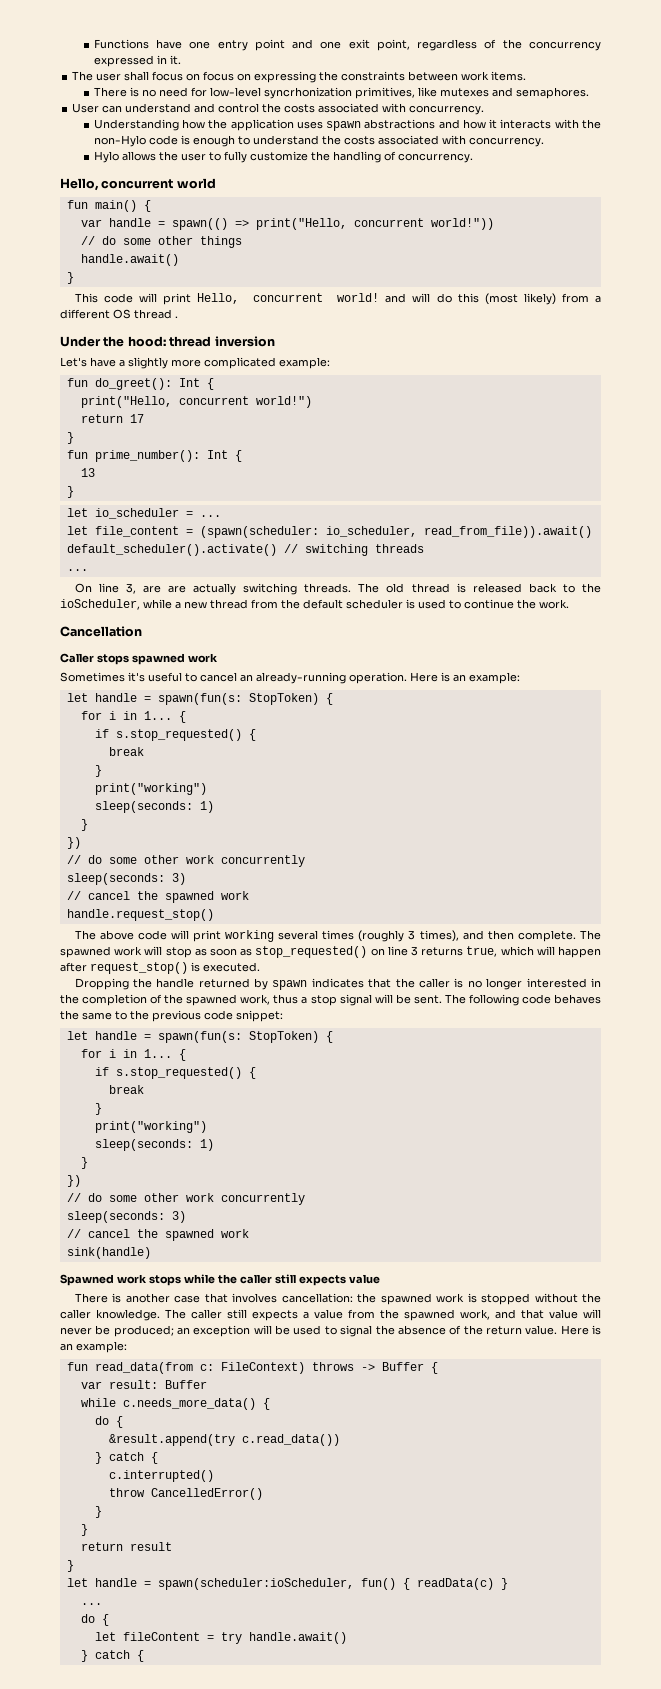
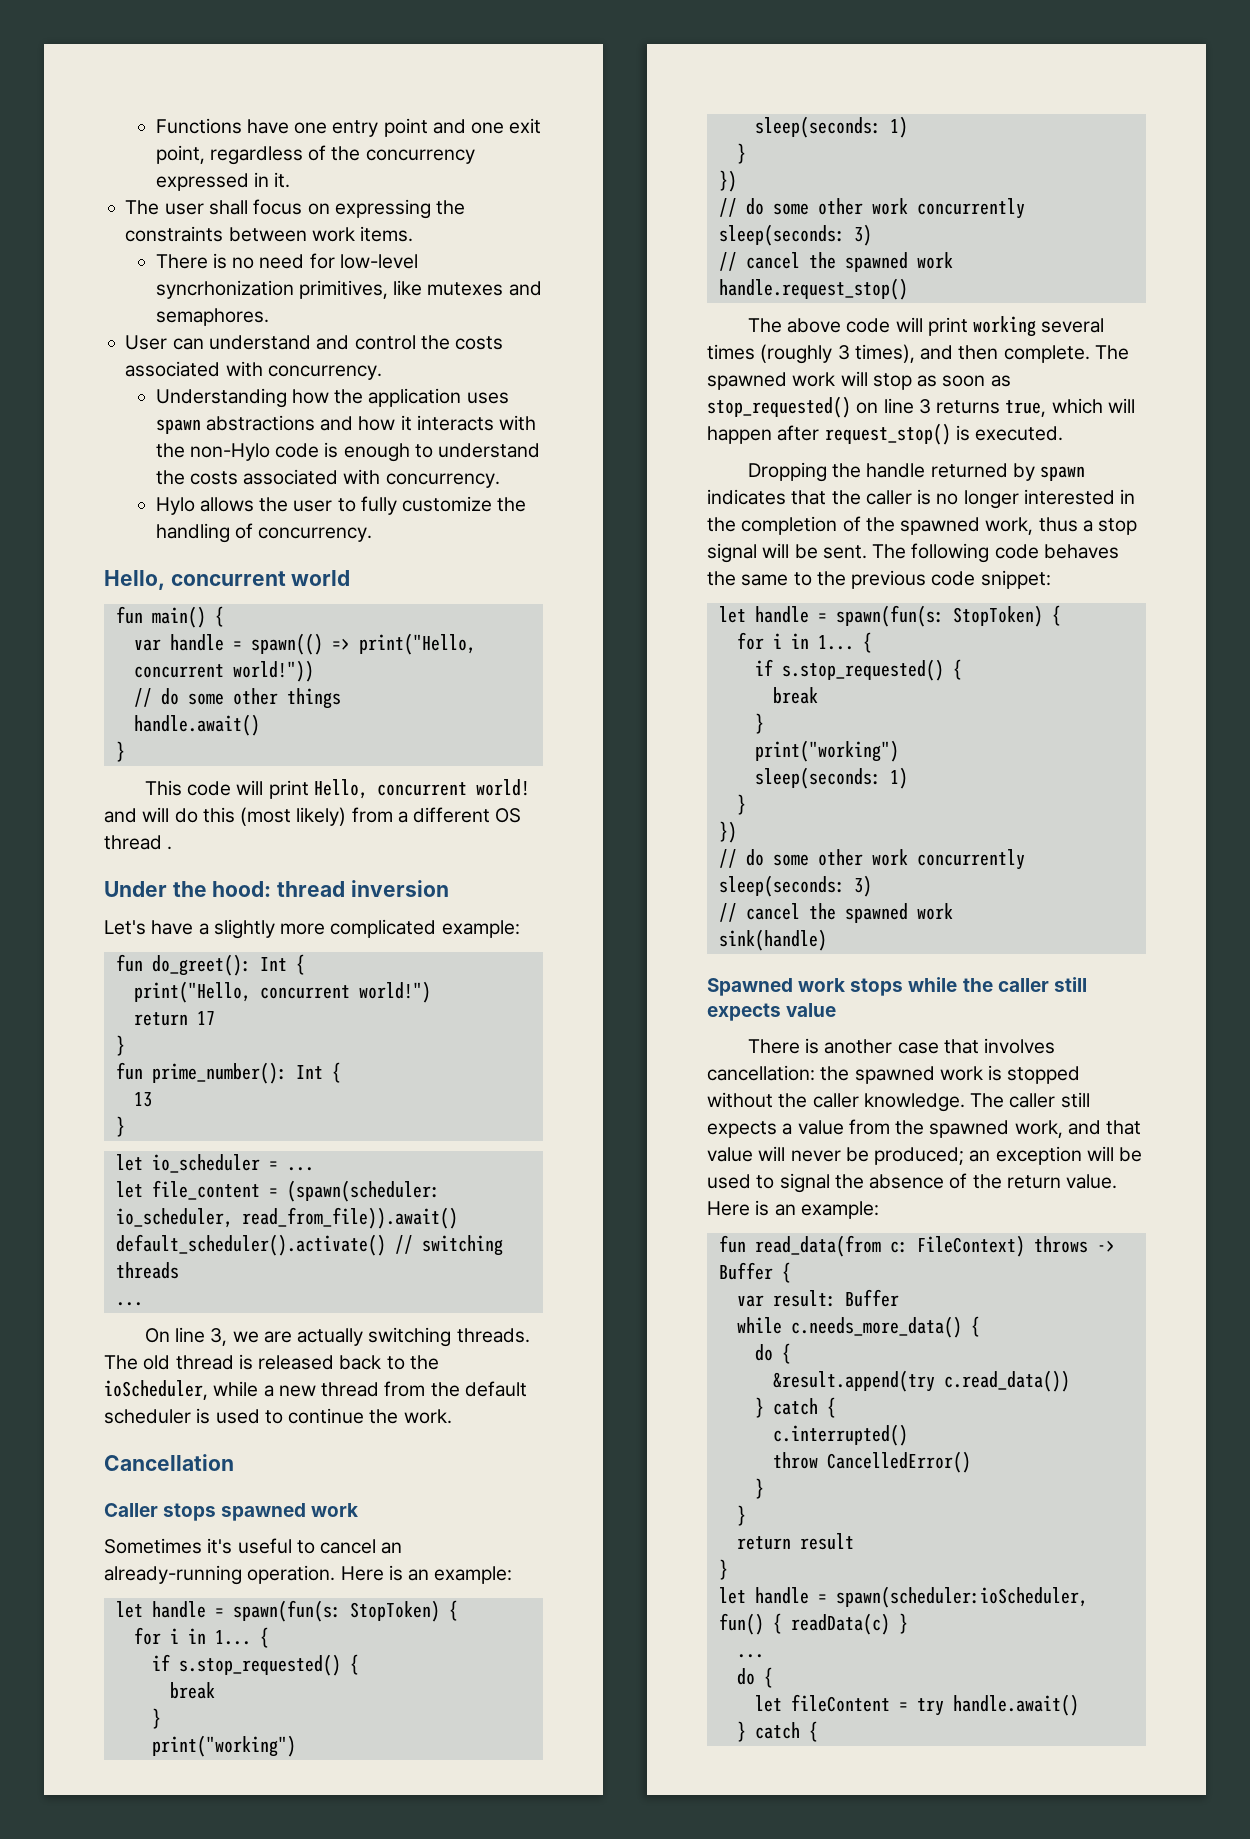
- The user shall focus on focus on expressing the constraints between work items.
+ The user shall focus on expressing the constraints between work items.
- On line 3, are are actually switching threads.
+ On line 3, we are actually switching threads.

